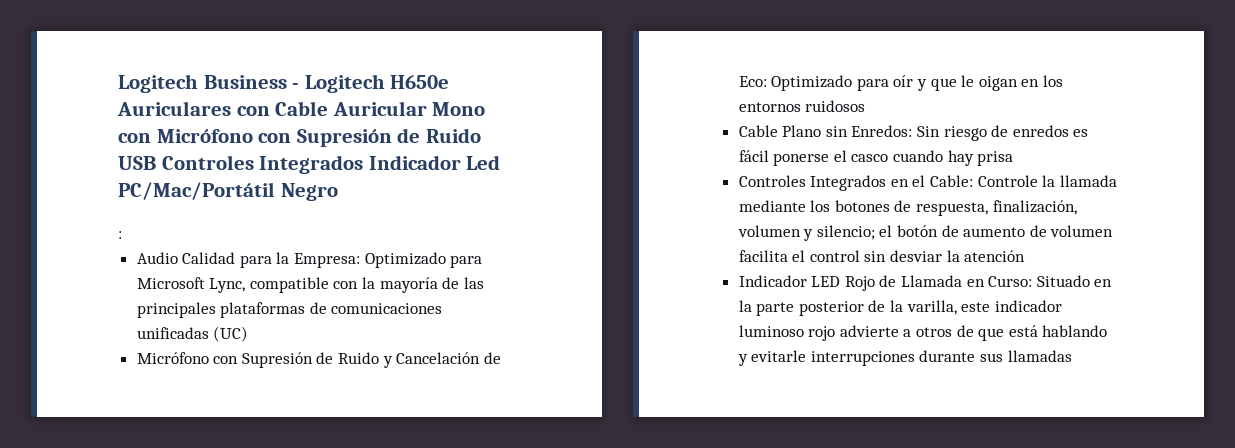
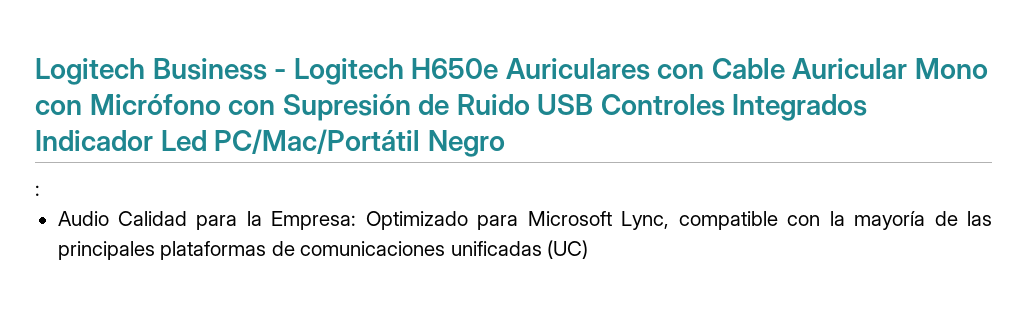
- Micrófono con Supresión de Ruido y Cancelación de Eco: Optimizado para oír y que le oigan en los entornos ruidosos
- Cable Plano sin Enredos: Sin riesgo de enredos es fácil ponerse el casco cuando hay prisa
- Controles Integrados en el Cable: Controle la llamada mediante los botones de respuesta, finalización, volumen y silencio; el botón de aumento de volumen facilita el control sin desviar la atención
- Indicador LED Rojo de Llamada en Curso: Situado en la parte posterior de la varilla, este indicador luminoso rojo advierte a otros de que está hablando y evitarle interrupciones durante sus llamadas

